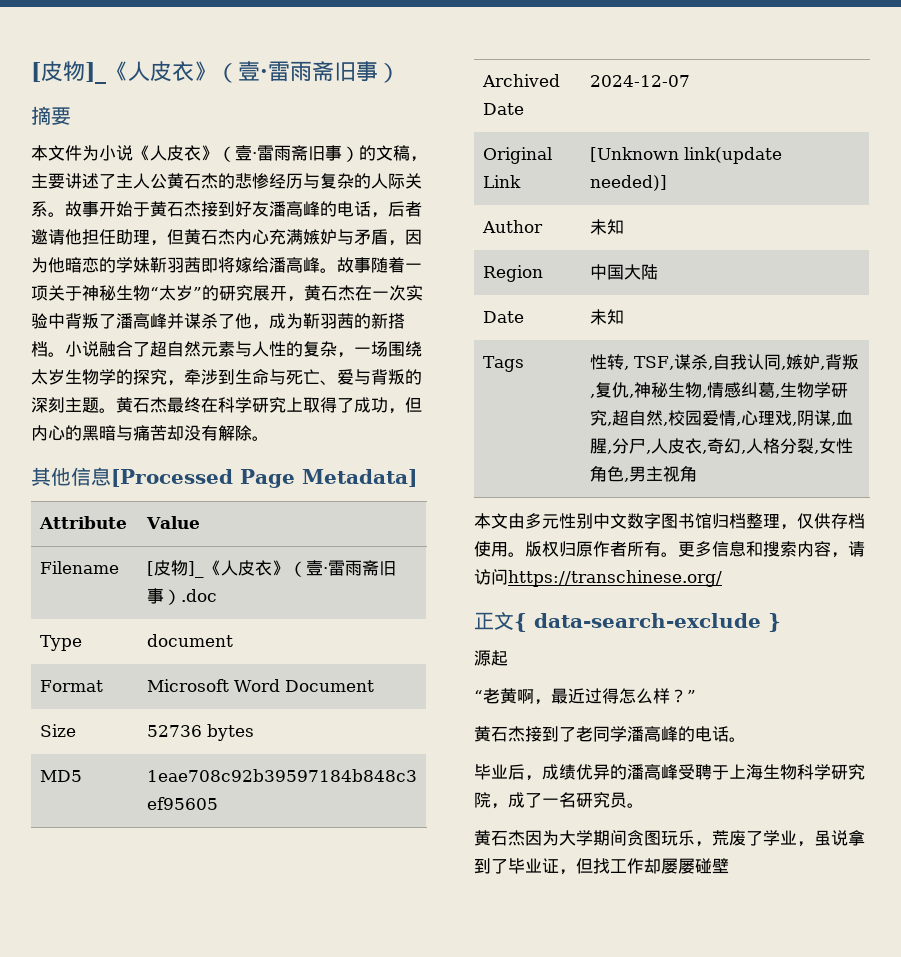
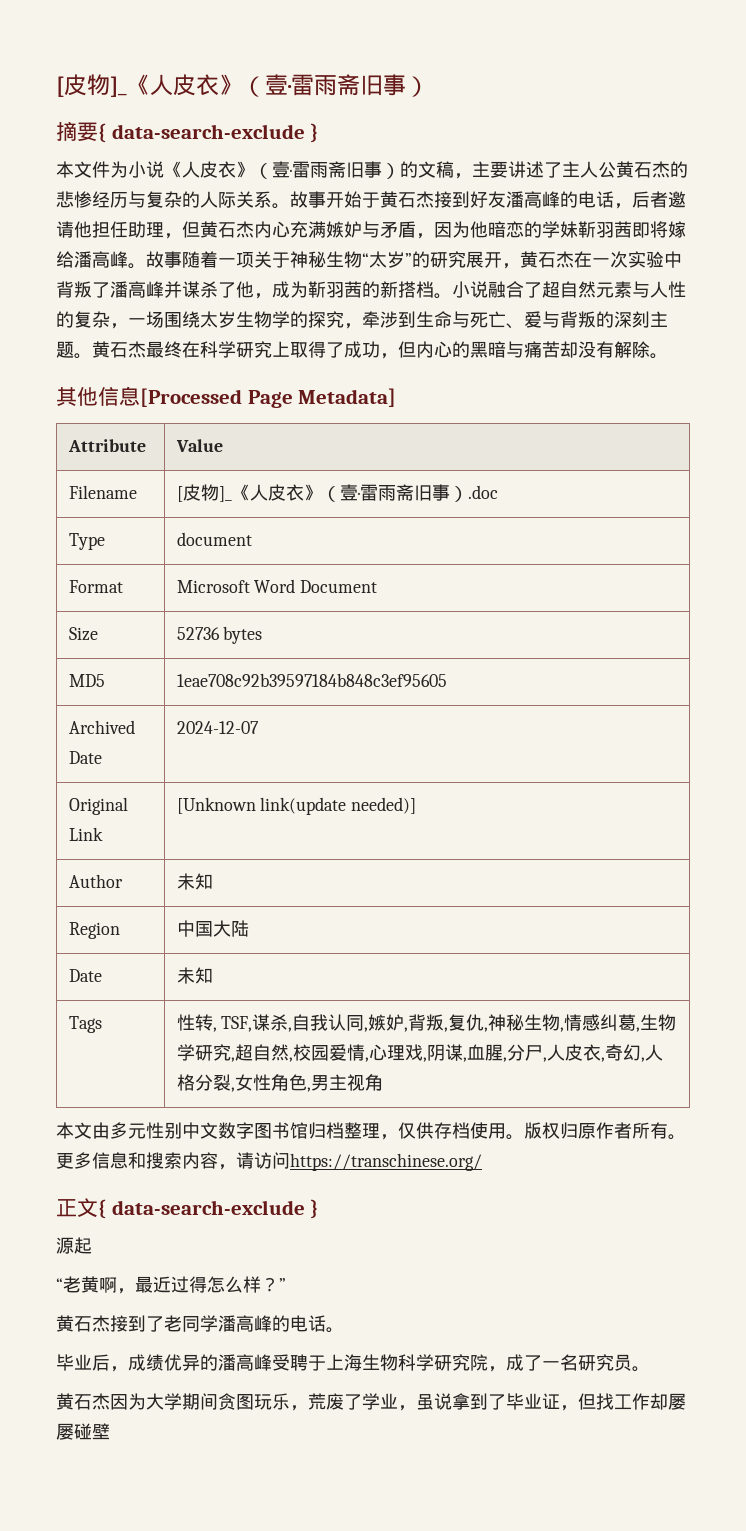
- 摘要
+ 摘要{ data-search-exclude }

